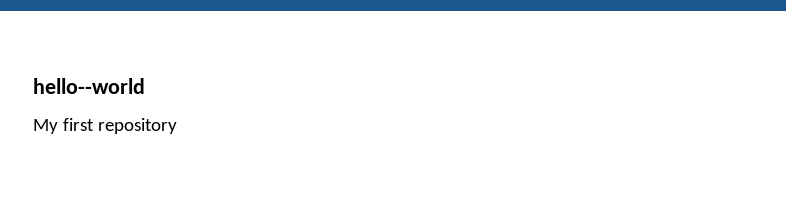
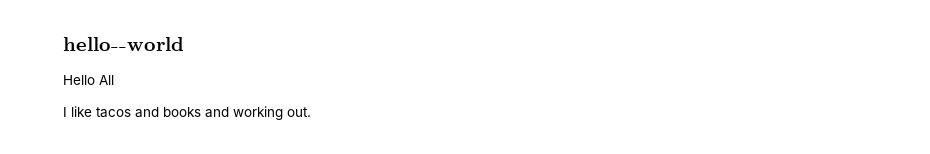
- My first repository
+ Hello All
+ I like tacos and books and working out.

